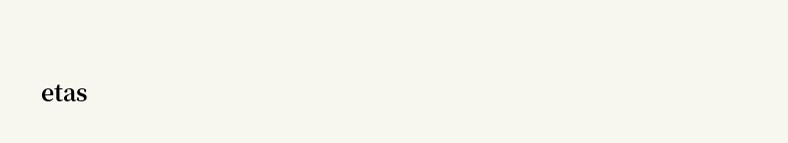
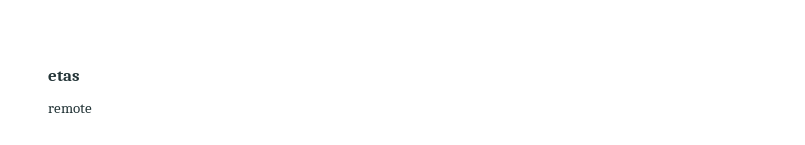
+ remote

